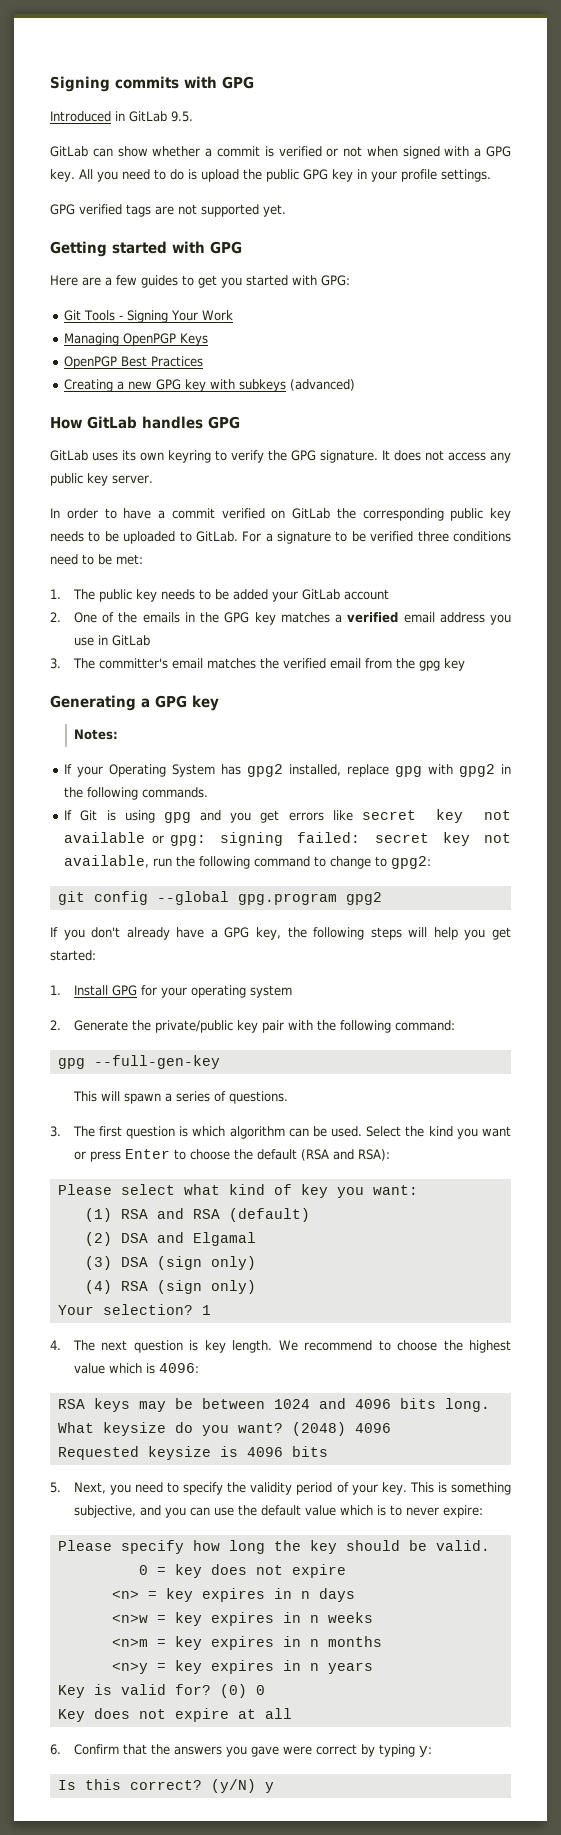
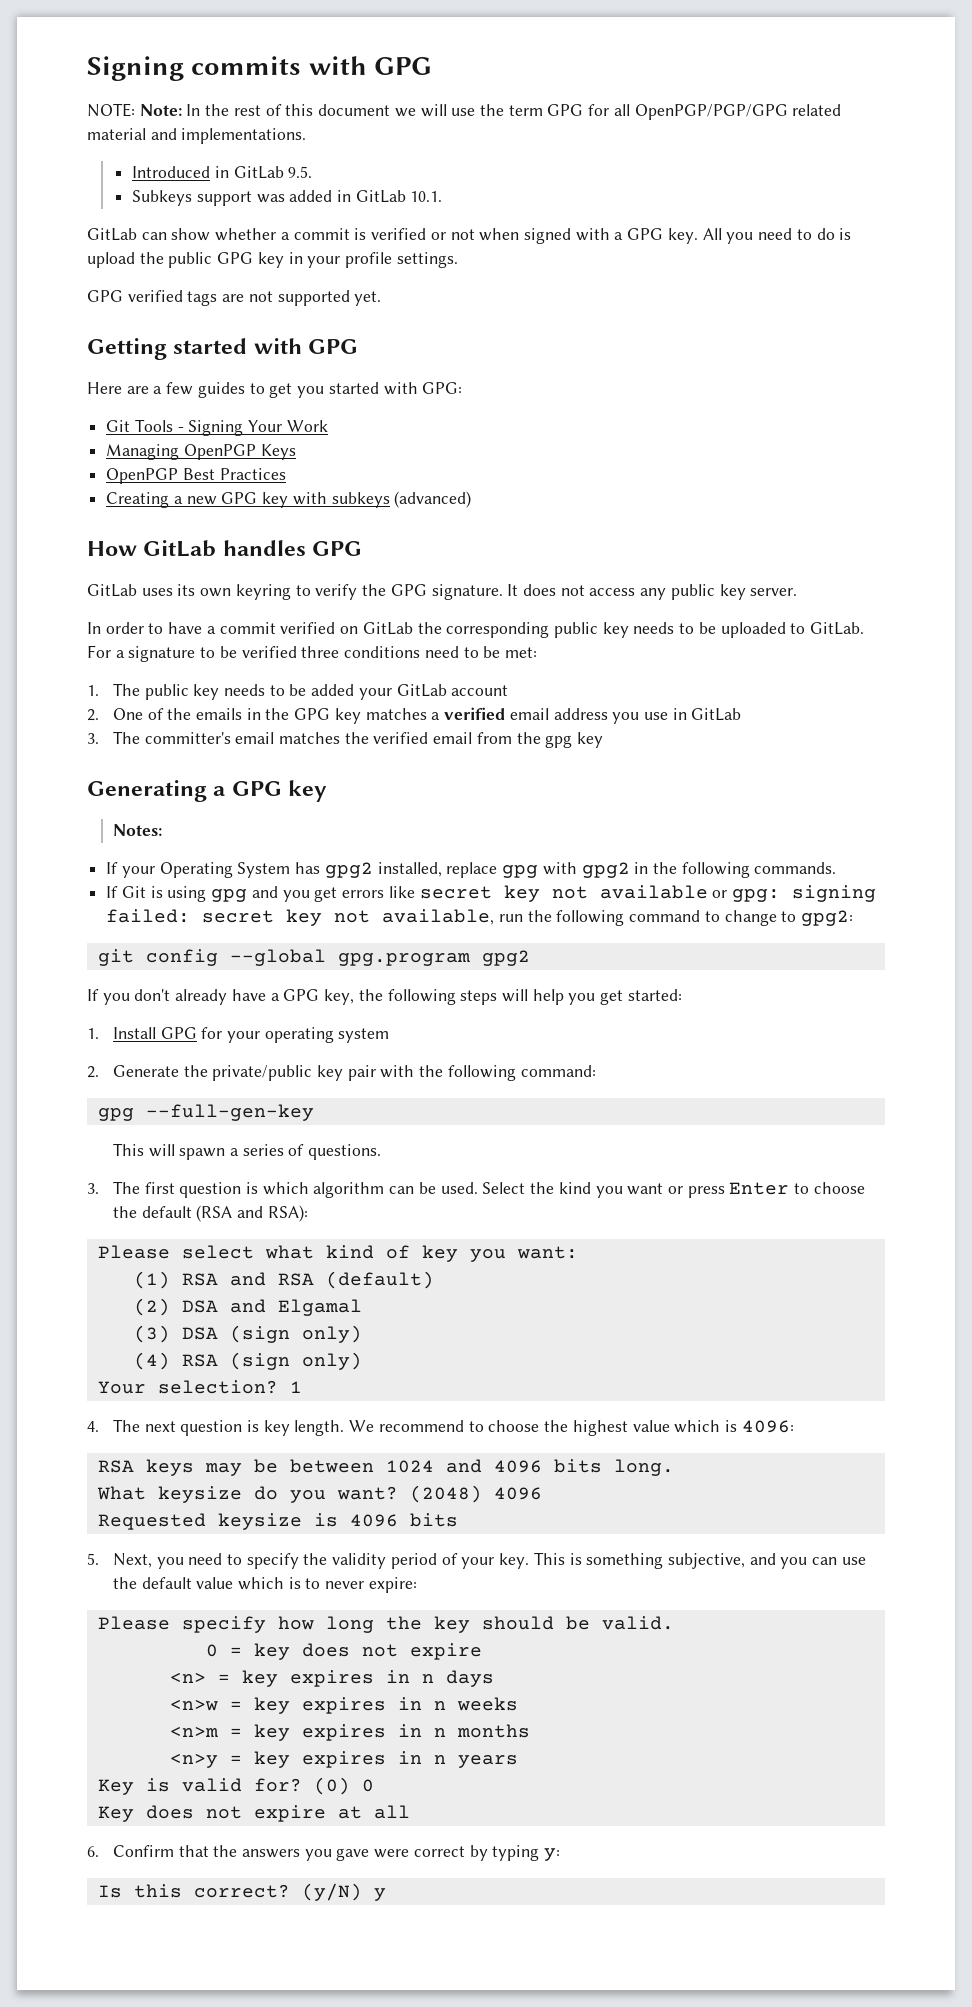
+ NOTE: Note: In the rest of this document we will use the term GPG for all OpenPGP/PGP/GPG related material and implementations.
  Introduced in GitLab 9.5.
+ Subkeys support was added in GitLab 10.1.

